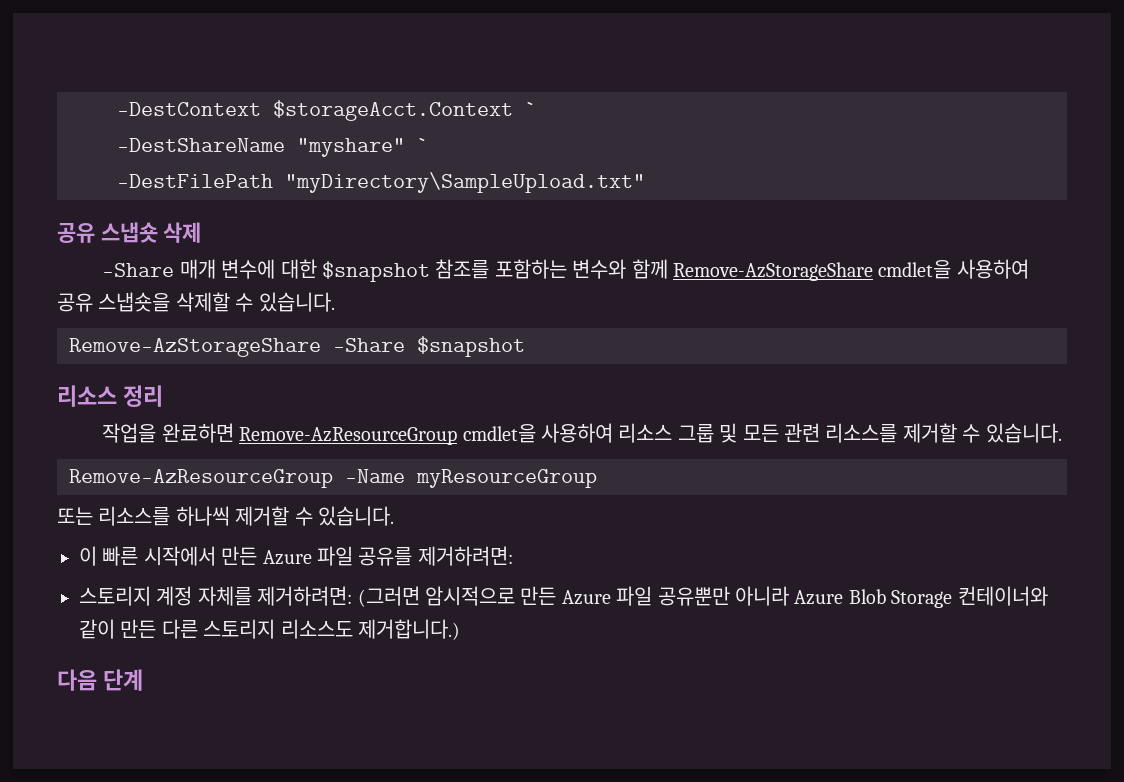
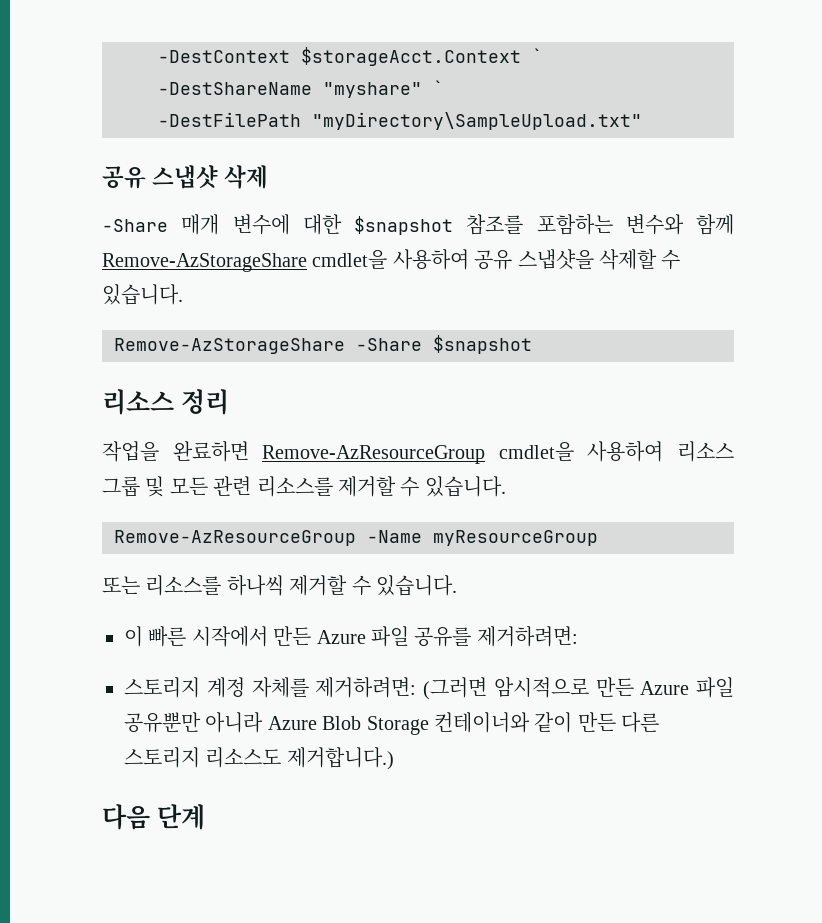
- 공유 스냅숏 삭제
+ 공유 스냅샷 삭제
- -Share 매개 변수에 대한 $snapshot 참조를 포함하는 변수와 함께 Remove-AzStorageShare cmdlet을 사용하여 공유 스냅숏을 삭제할 수 있습니다.
+ -Share 매개 변수에 대한 $snapshot 참조를 포함하는 변수와 함께 Remove-AzStorageShare cmdlet을 사용하여 공유 스냅샷을 삭제할 수 있습니다.

